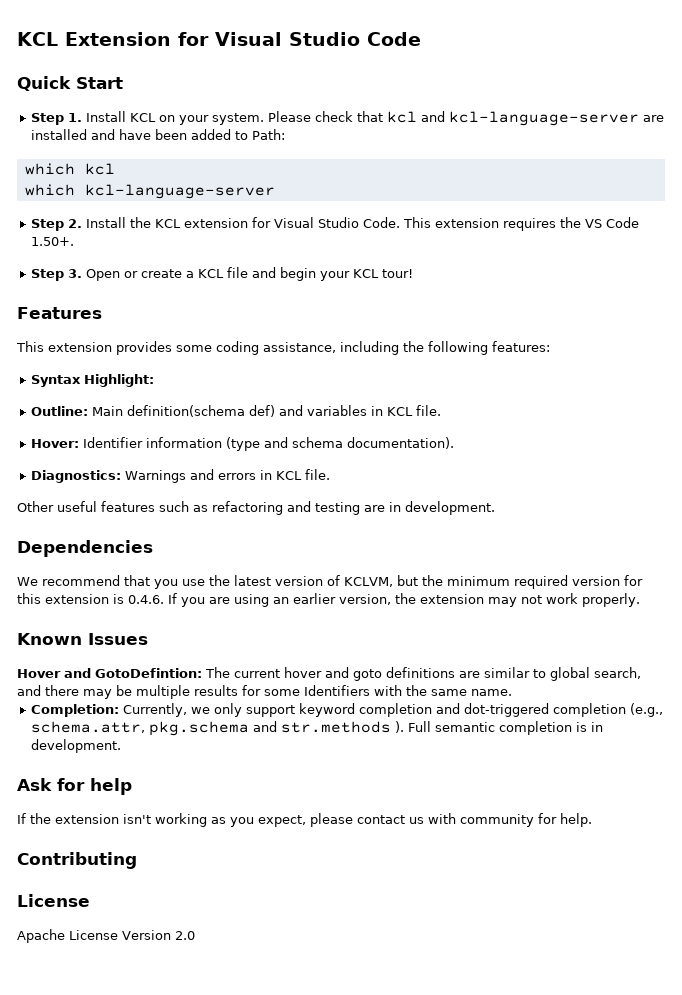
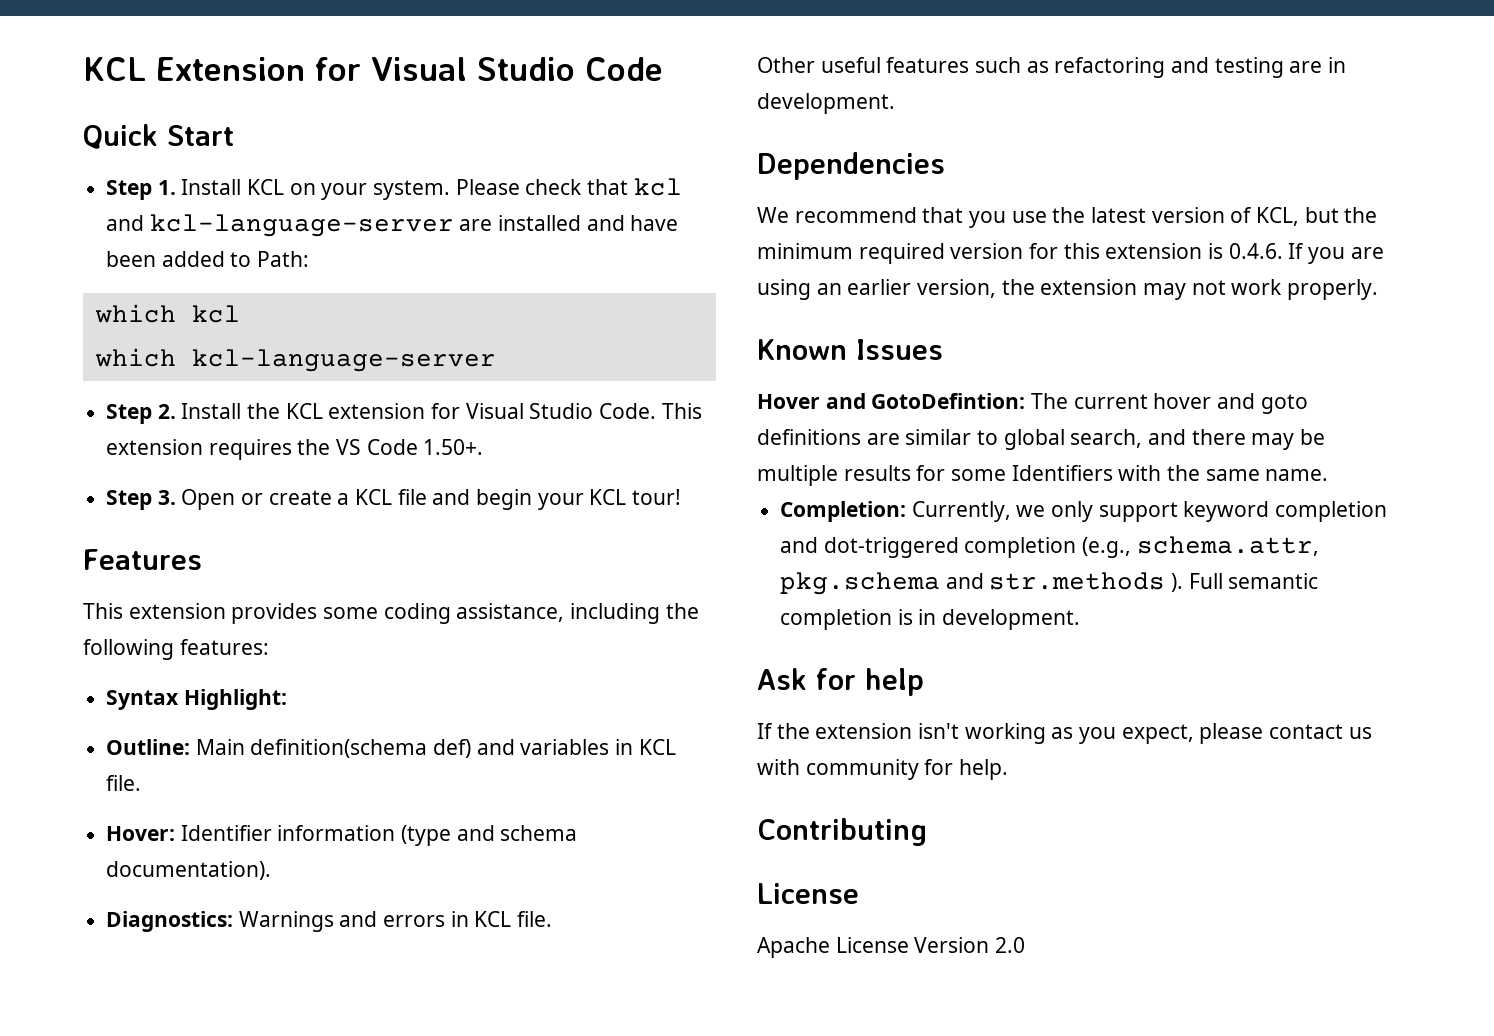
- We recommend that you use the latest version of KCLVM, but the minimum required version for this extension is 0.4.6. If you are using an earlier version, the extension may not work properly.
+ We recommend that you use the latest version of KCL, but the minimum required version for this extension is 0.4.6. If you are using an earlier version, the extension may not work properly.

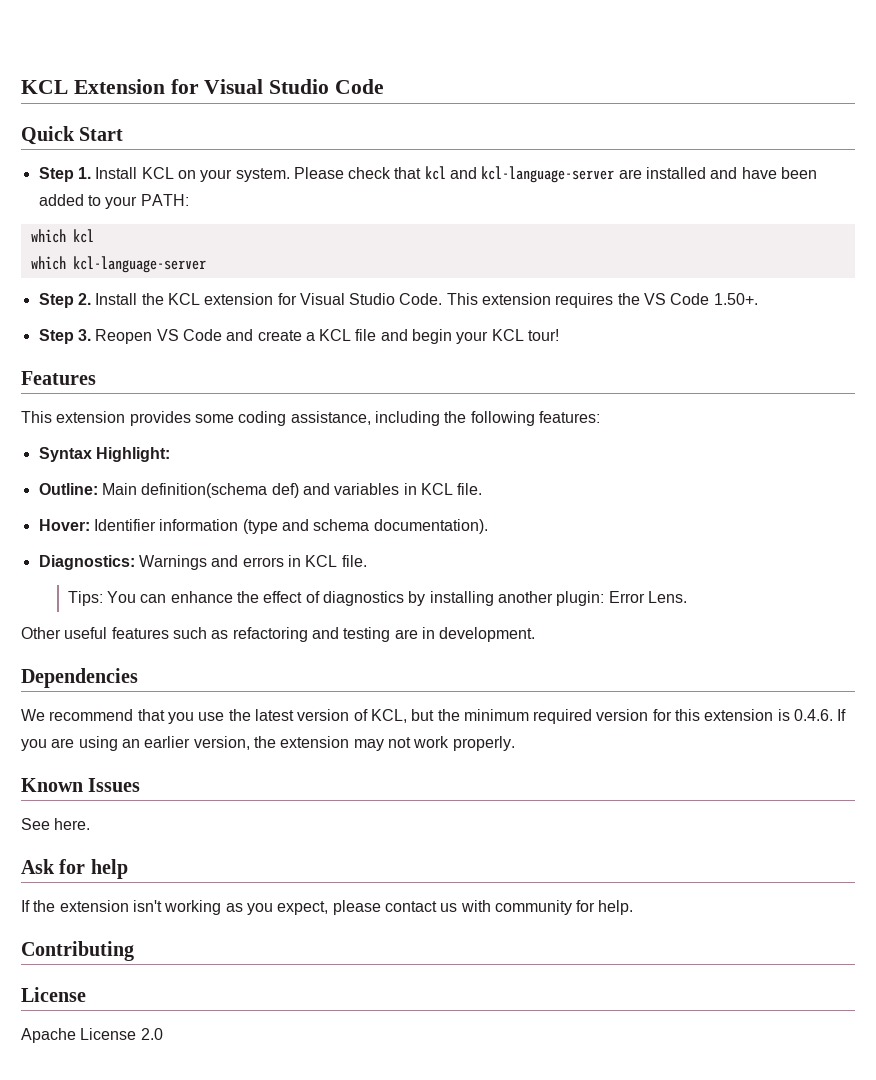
- Please check that kcl and kcl-language-server are installed and have been added to Path:
+ Please check that kcl and kcl-language-server are installed and have been added to your PATH:
- Step 3. Open or create a KCL file and begin your KCL tour!
+ Step 3. Reopen VS Code and create a KCL file and begin your KCL tour!
+ Tips: You can enhance the effect of diagnostics by installing another plugin: Error Lens.
- Hover and GotoDefintion: The current hover and goto definitions are similar to global search, and there may be multiple results for some Identifiers with the same name.
- Completion: Currently, we only support keyword completion and dot-triggered completion (e.g., schema.attr, pkg.schema and str.methods ). Full semantic completion is in development.
+ See here.
- Apache License Version 2.0
+ Apache License 2.0

